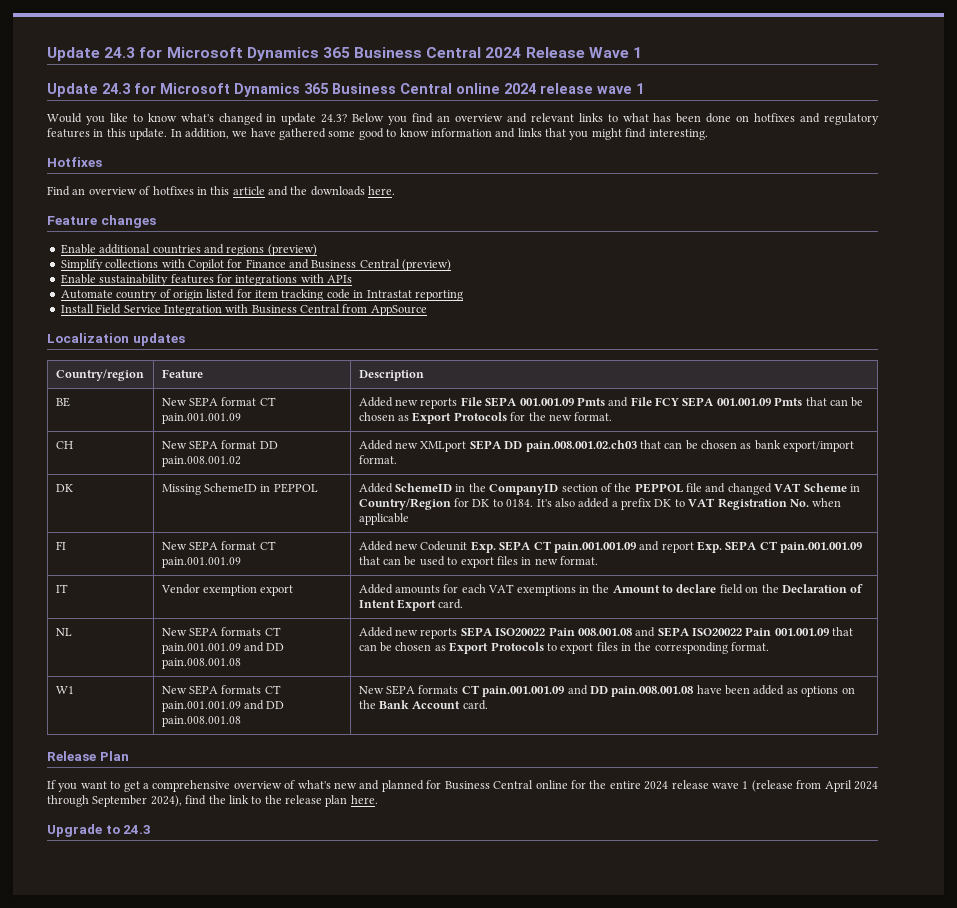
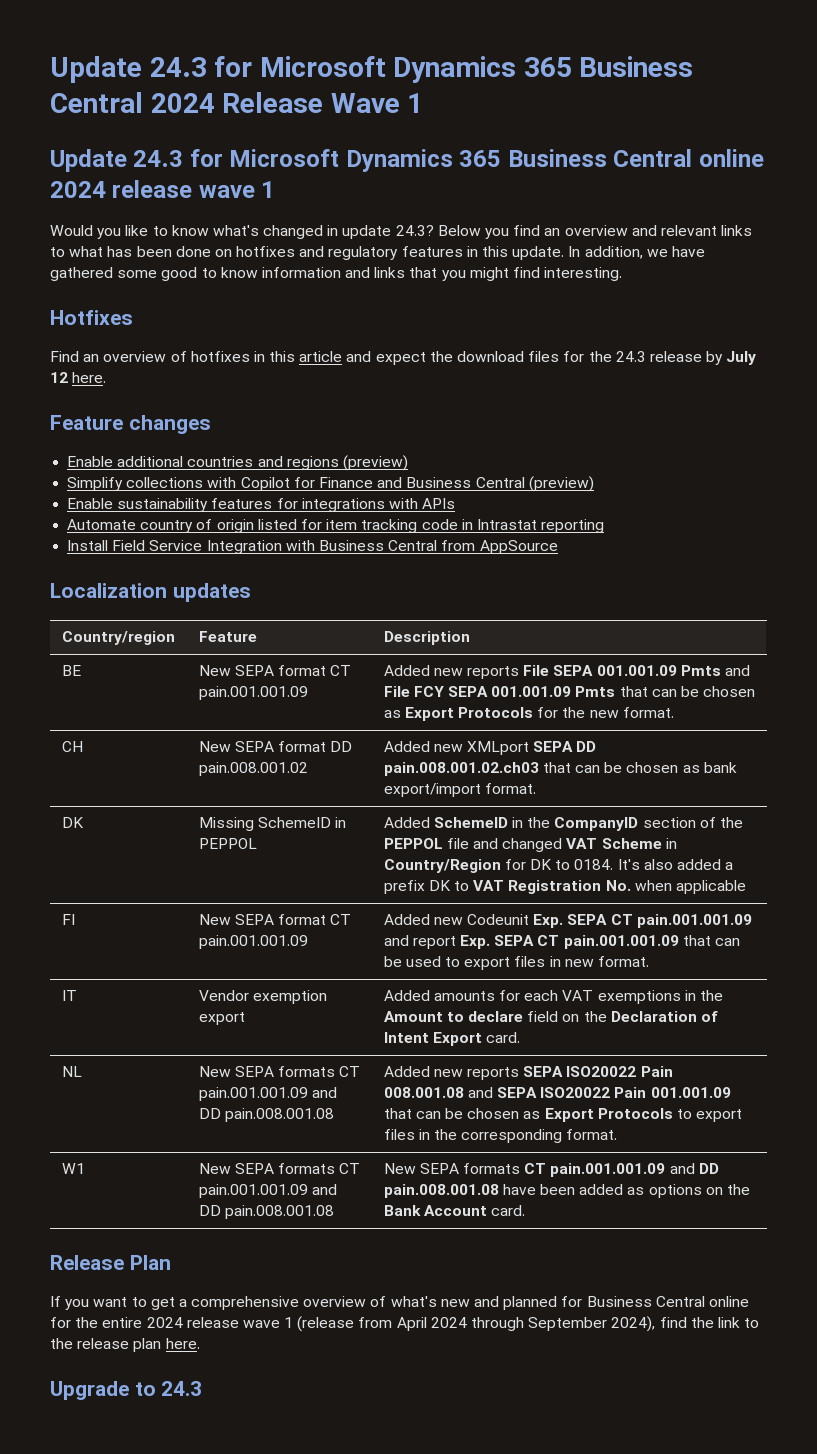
- Find an overview of hotfixes in this article and the downloads here.
+ Find an overview of hotfixes in this article and expect the download files for the 24.3 release by July 12 here.

